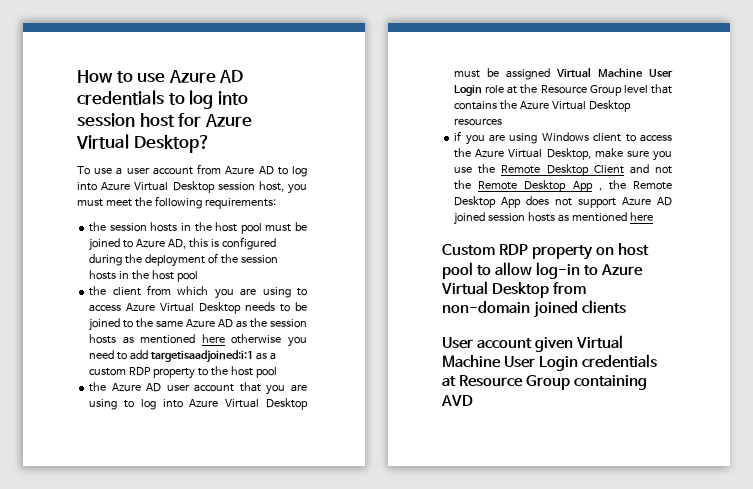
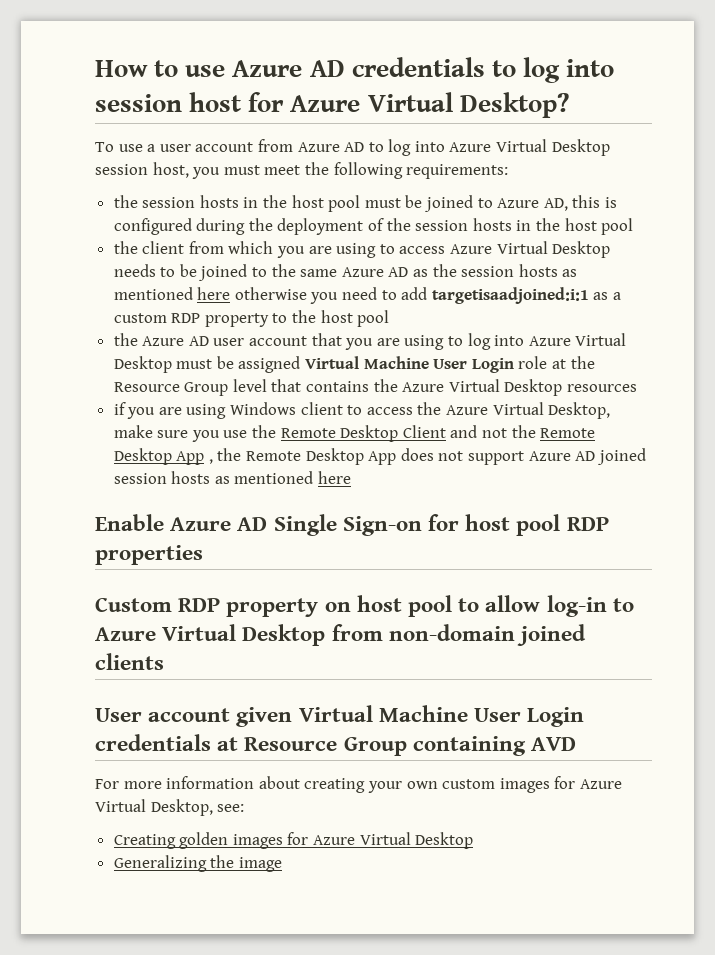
+ Enable Azure AD Single Sign-on for host pool RDP properties
+ For more information about creating your own custom images for Azure Virtual Desktop, see:
+ Creating golden images for Azure Virtual Desktop
+ Generalizing the image

